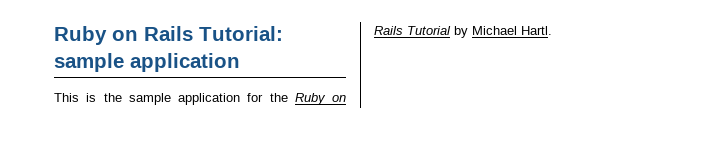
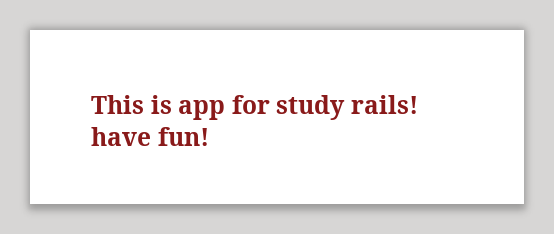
- Ruby on Rails Tutorial: sample application
- This is the sample application for the Ruby on Rails Tutorial by Michael Hartl.
+ This is app for study rails! have fun!

